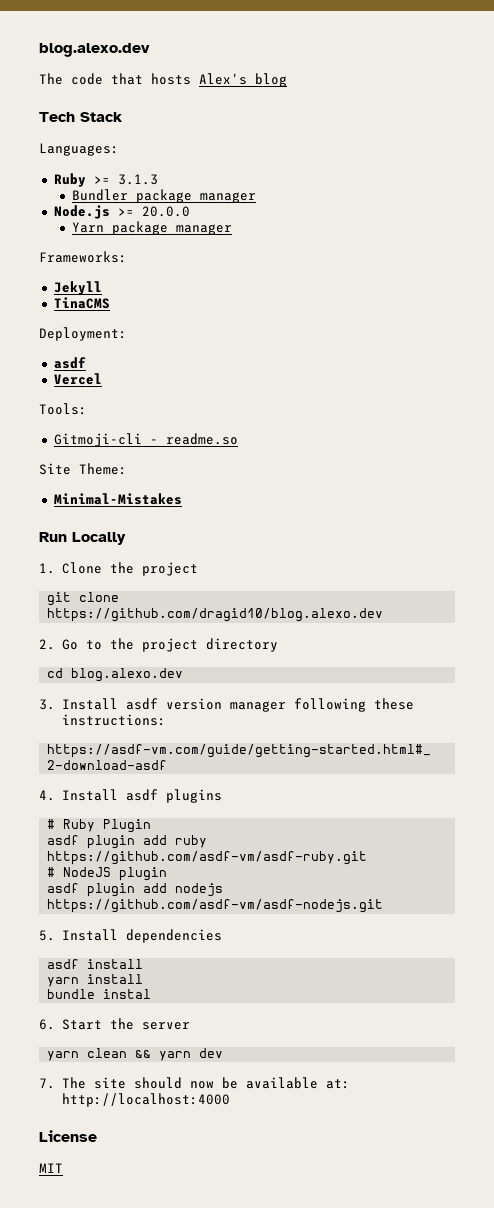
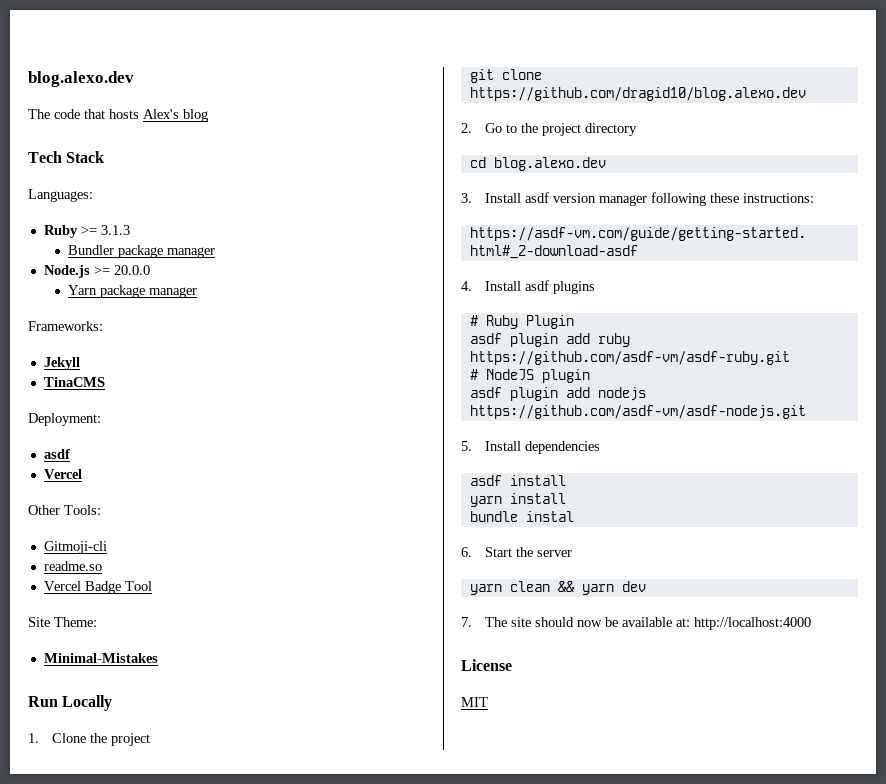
- Tools:
+ Other Tools:
- Gitmoji-cli - readme.so
+ Gitmoji-cli
+ readme.so
+ Vercel Badge Tool

